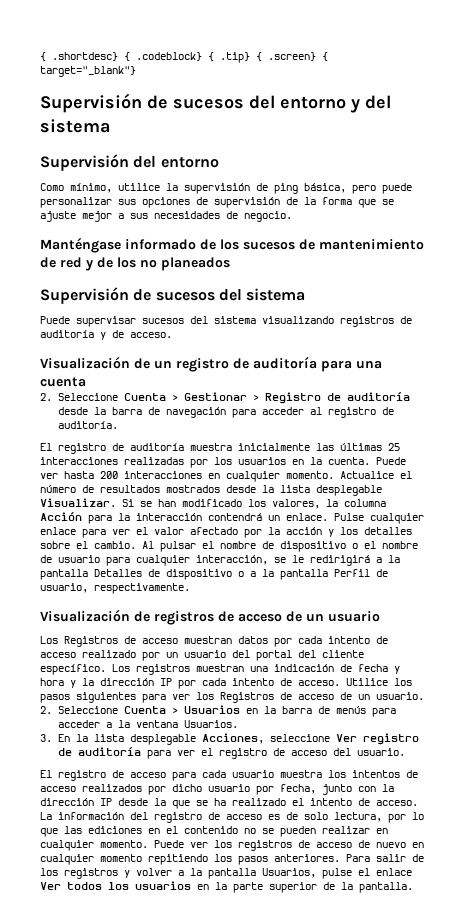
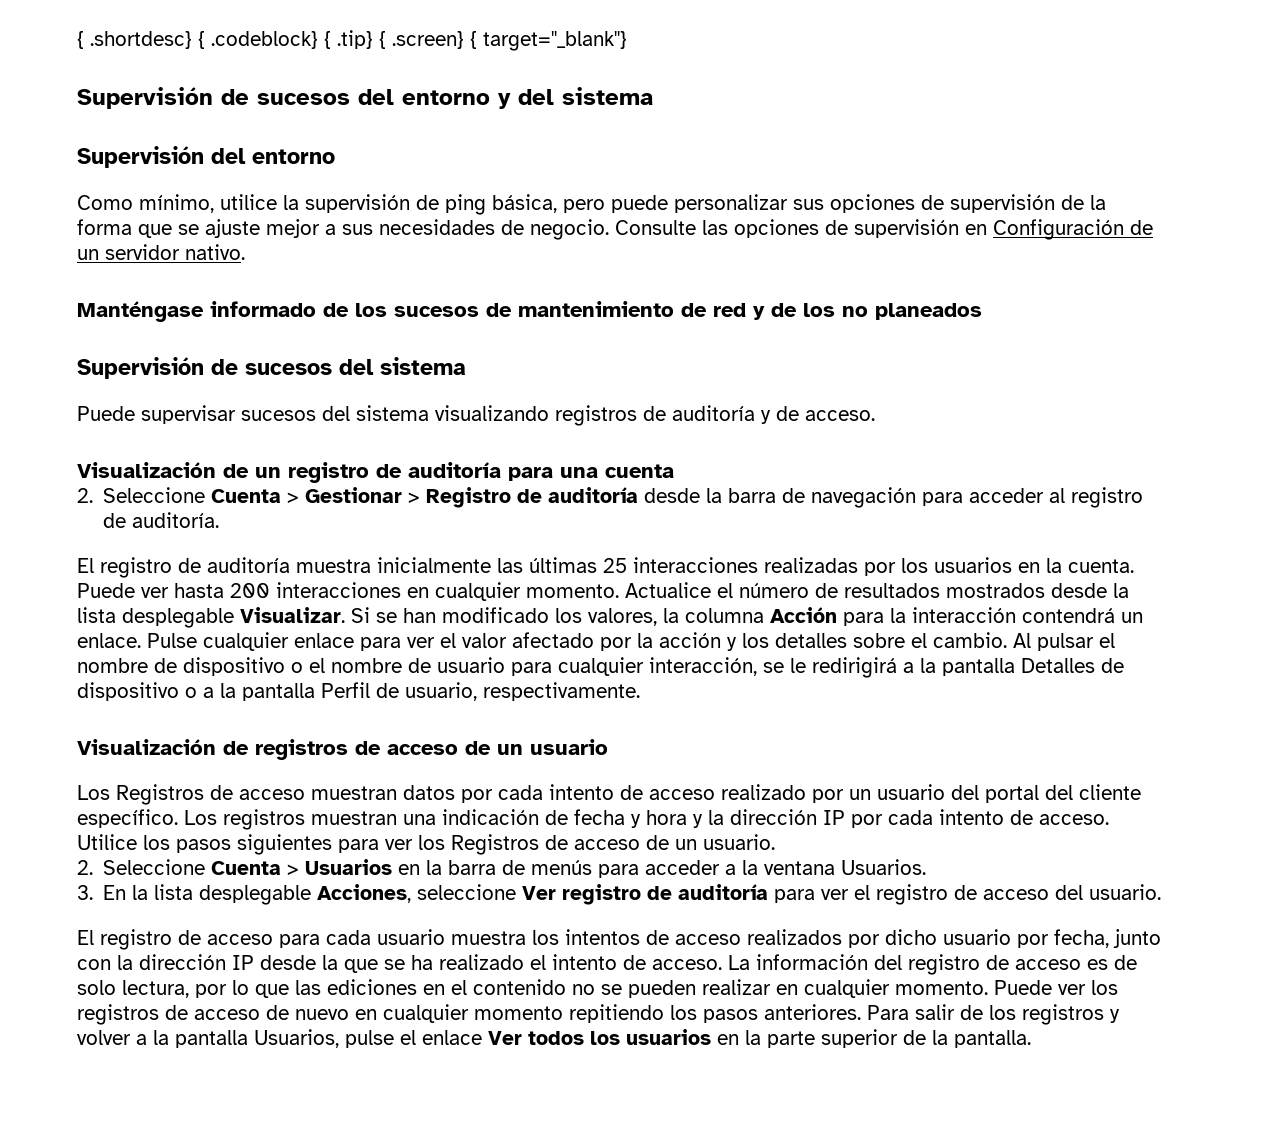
+ Consulte las opciones de supervisión en Configuración de un servidor nativo.

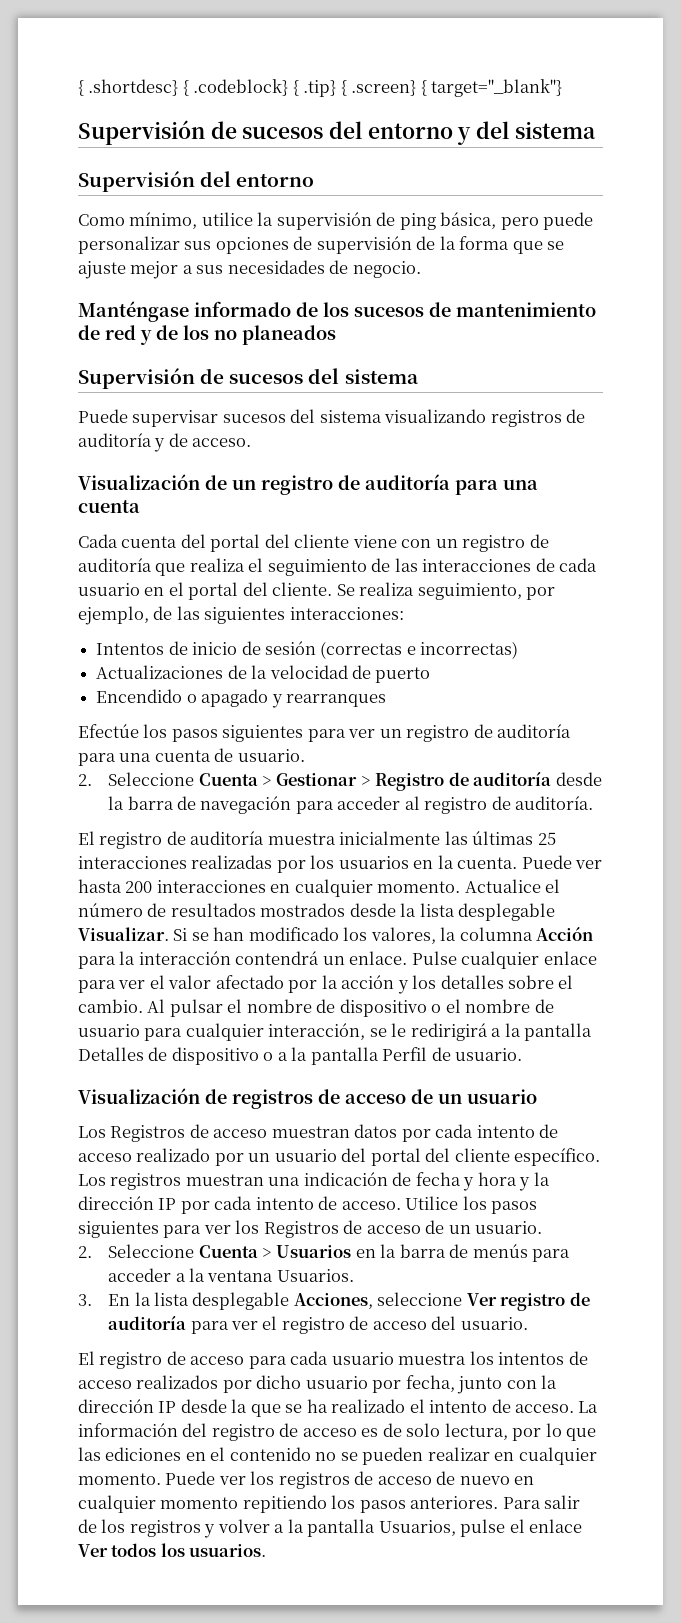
- Consulte las opciones de supervisión en Configuración de un servidor nativo.
+ Cada cuenta del portal del cliente viene con un registro de auditoría que realiza el seguimiento de las interacciones de cada usuario en el portal del cliente. Se realiza seguimiento, por ejemplo, de las siguientes interacciones:
+ Intentos de inicio de sesión (correctas e incorrectas)
+ Actualizaciones de la velocidad de puerto
+ Encendido o apagado y rearranques
+ Efectúe los pasos siguientes para ver un registro de auditoría para una cuenta de usuario.
- Al pulsar el nombre de dispositivo o el nombre de usuario para cualquier interacción, se le redirigirá a la pantalla Detalles de dispositivo o a la pantalla Perfil de usuario, respectivamente.
+ Al pulsar el nombre de dispositivo o el nombre de usuario para cualquier interacción, se le redirigirá a la pantalla Detalles de dispositivo o a la pantalla Perfil de usuario.
- Para salir de los registros y volver a la pantalla Usuarios, pulse el enlace Ver todos los usuarios en la parte superior de la pantalla.
+ Para salir de los registros y volver a la pantalla Usuarios, pulse el enlace Ver todos los usuarios.

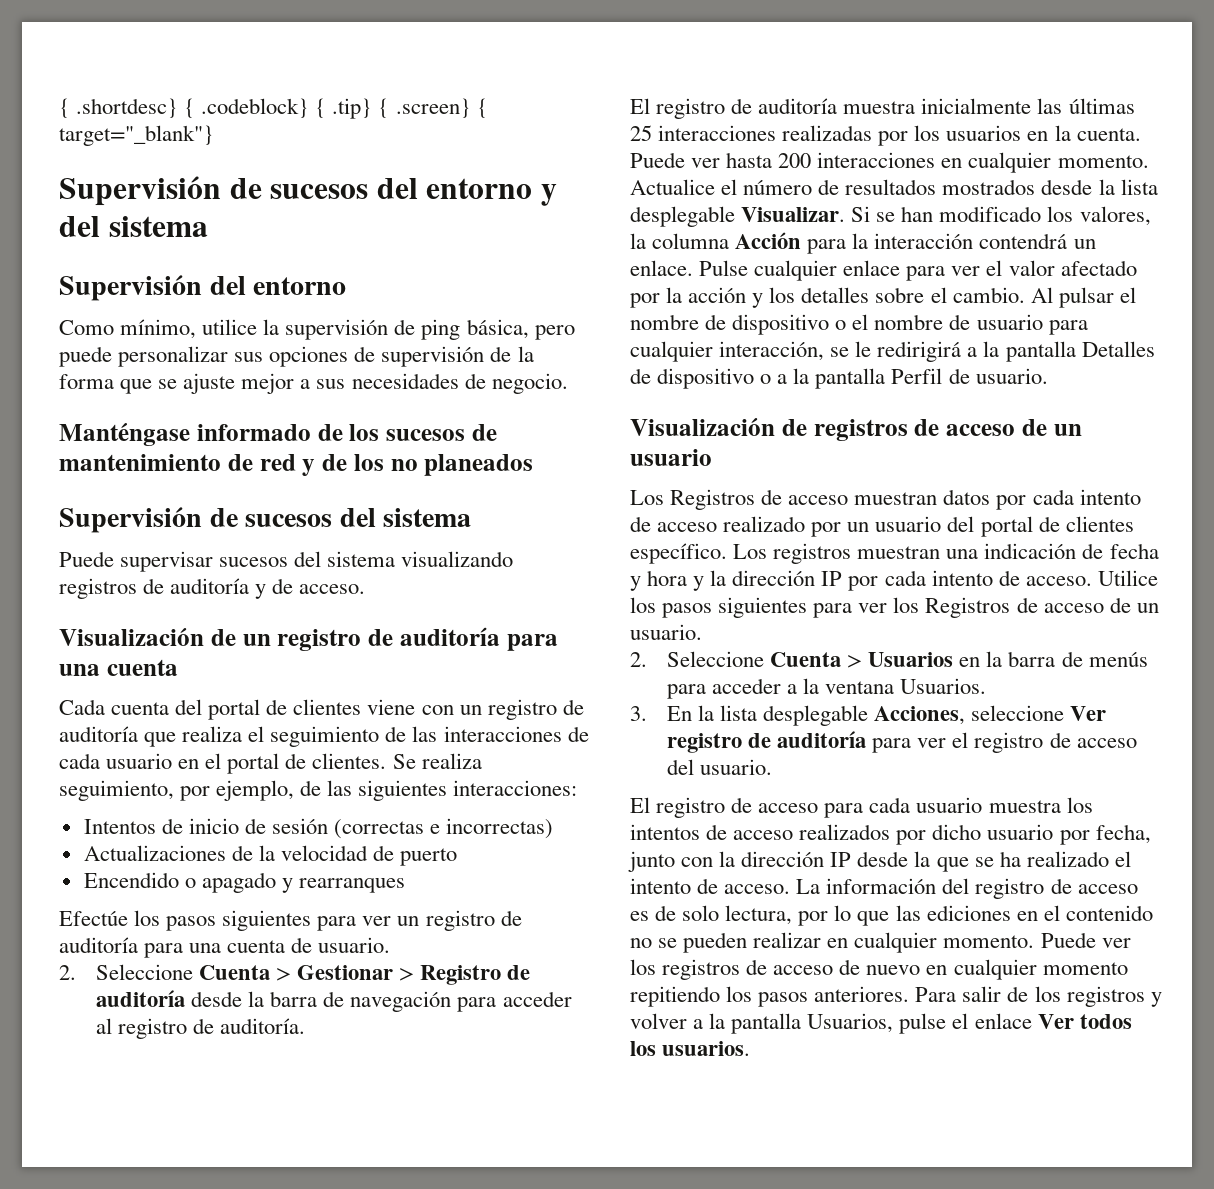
- Cada cuenta del portal del cliente viene con un registro de auditoría que realiza el seguimiento de las interacciones de cada usuario en el portal del cliente.
+ Cada cuenta del portal de clientes viene con un registro de auditoría que realiza el seguimiento de las interacciones de cada usuario en el portal de clientes.
- Los Registros de acceso muestran datos por cada intento de acceso realizado por un usuario del portal del cliente específico.
+ Los Registros de acceso muestran datos por cada intento de acceso realizado por un usuario del portal de clientes específico.

